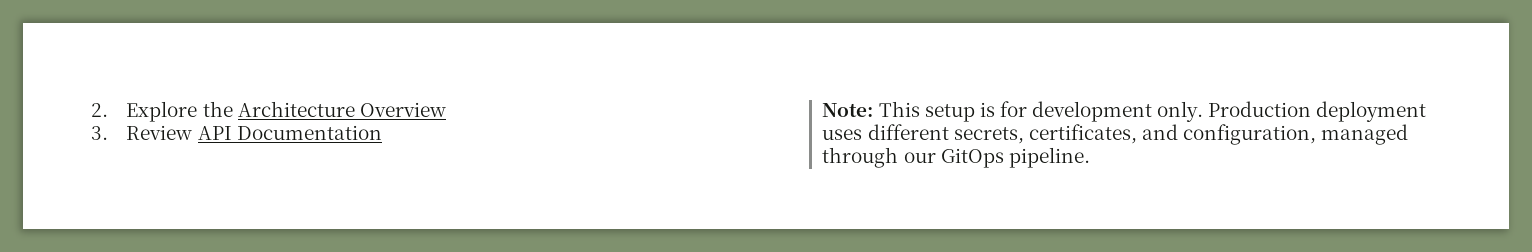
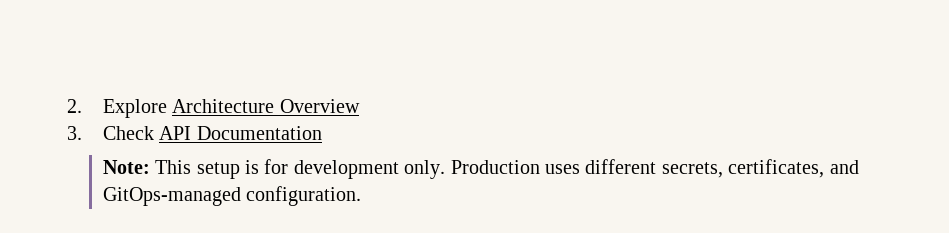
- 2. Explore the Architecture Overview
+ 2. Explore Architecture Overview
- 3. Review API Documentation
+ 3. Check API Documentation
- Production deployment uses different secrets, certificates, and configuration, managed through our GitOps pipeline.
+ Production uses different secrets, certificates, and GitOps-managed configuration.

